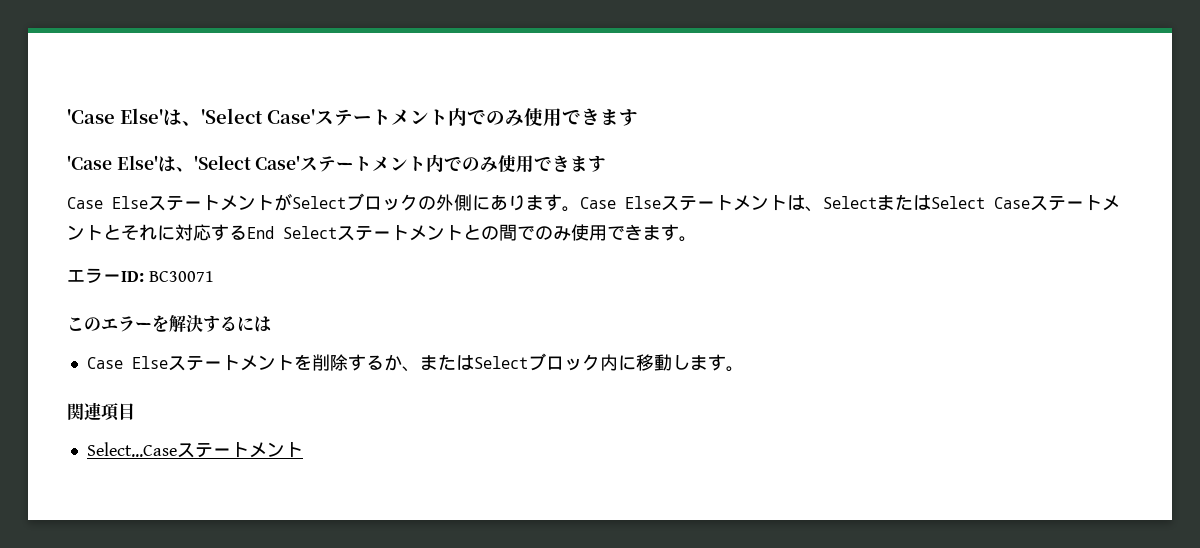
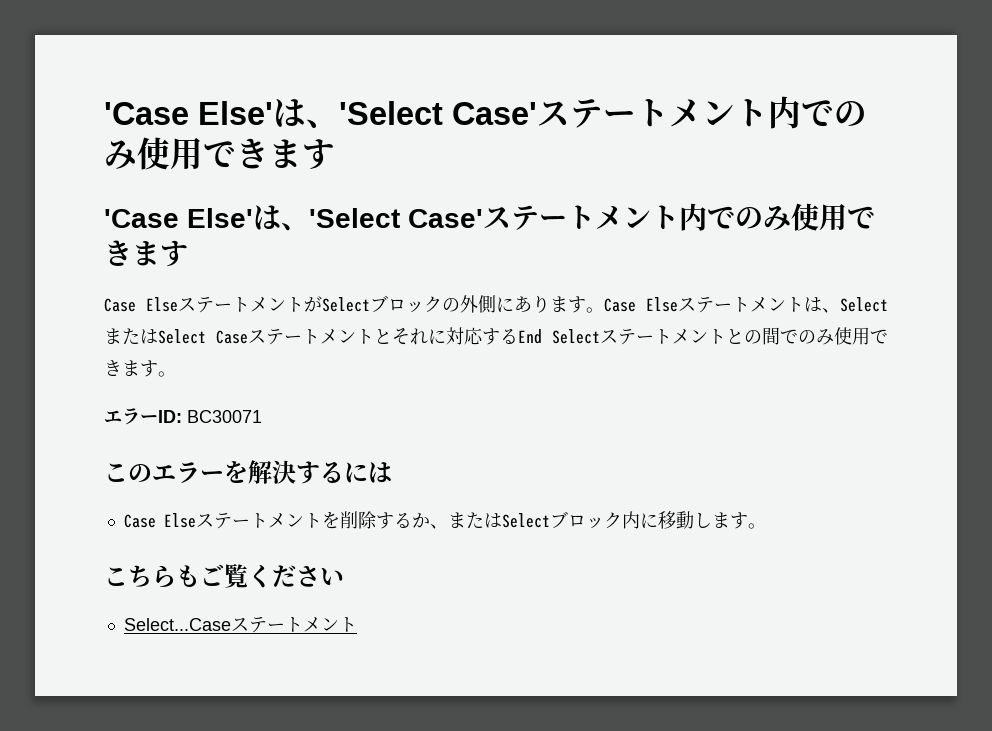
- 関連項目
+ こちらもご覧ください

